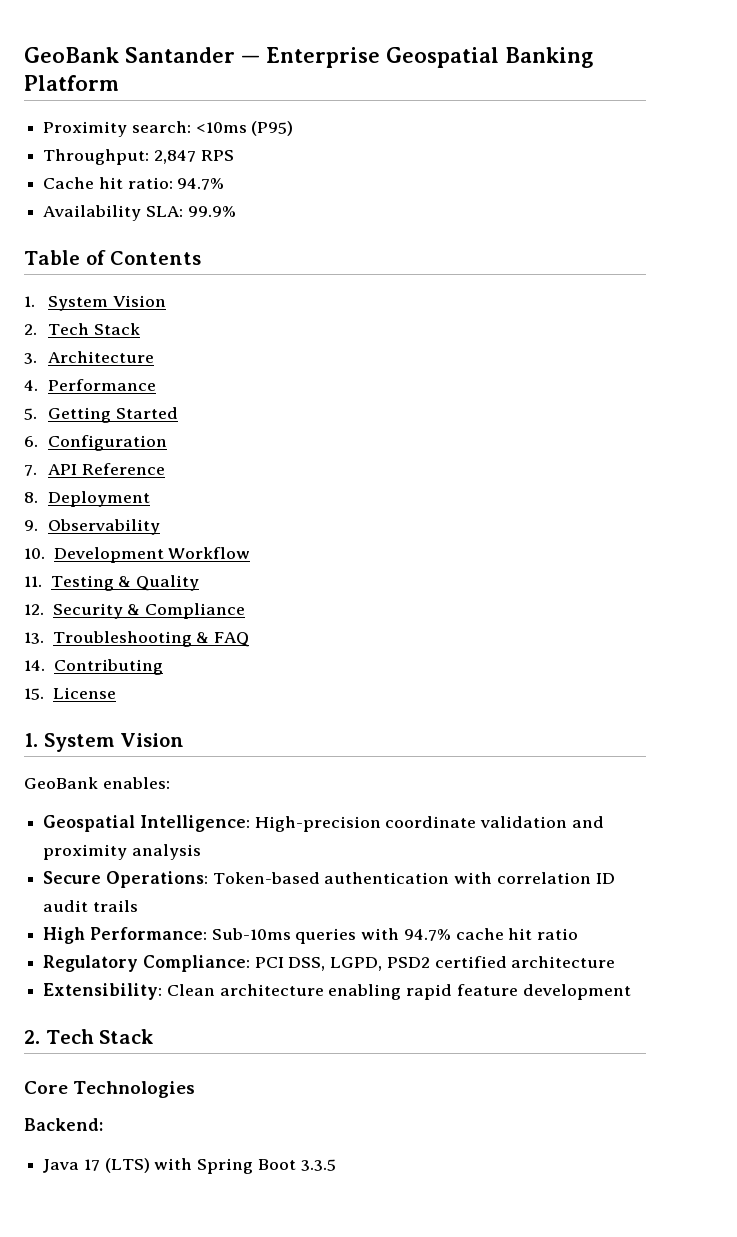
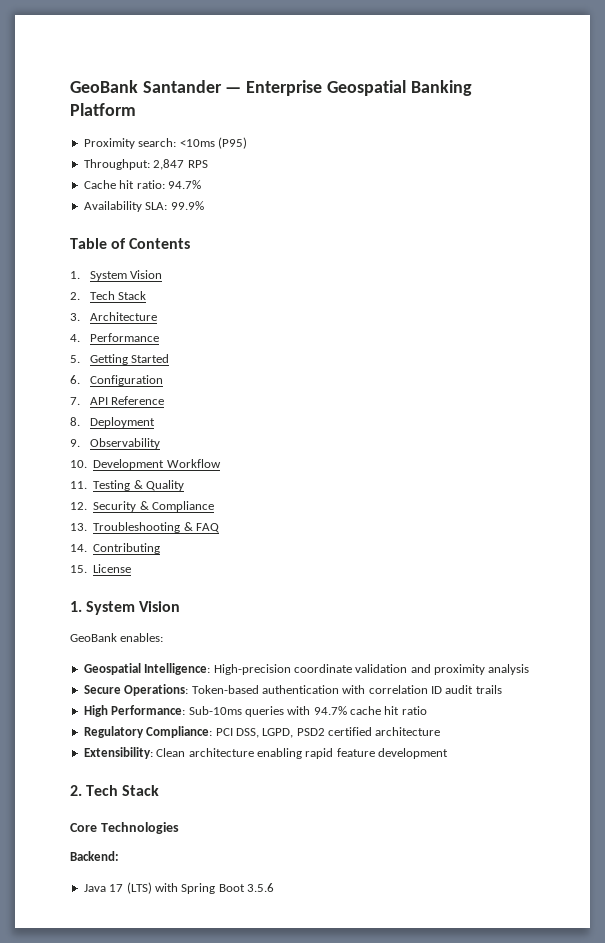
- Java 17 (LTS) with Spring Boot 3.3.5
+ Java 17 (LTS) with Spring Boot 3.5.6

